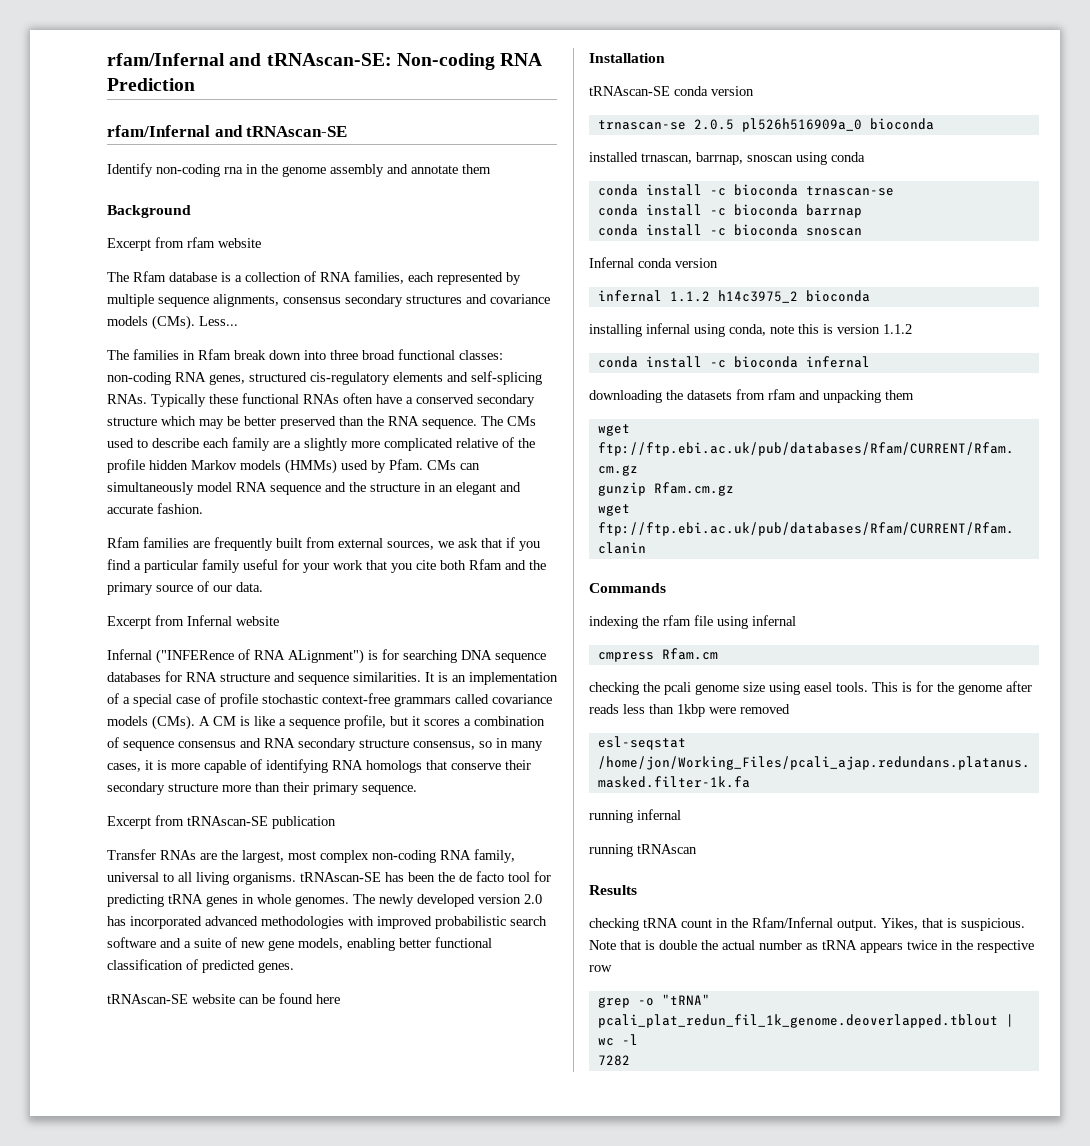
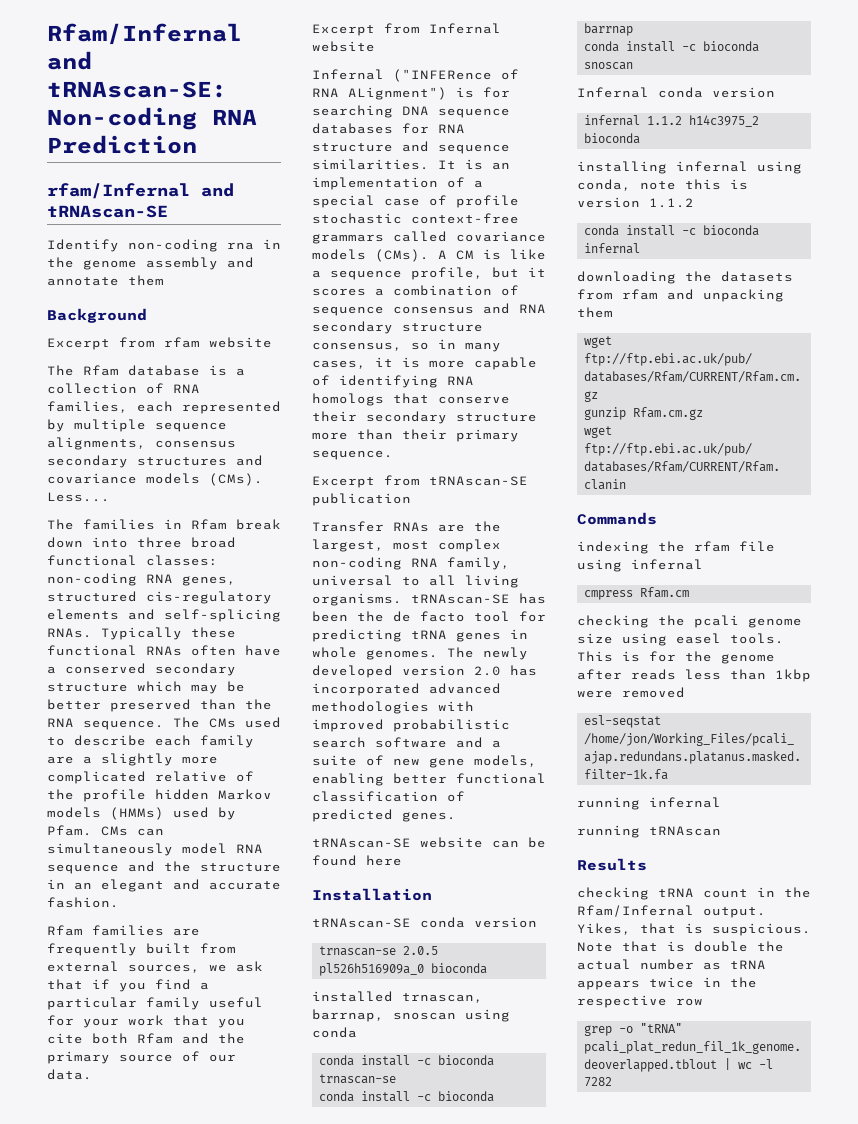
- rfam/Infernal and tRNAscan-SE: Non-coding RNA Prediction
+ Rfam/Infernal and tRNAscan-SE: Non-coding RNA Prediction

